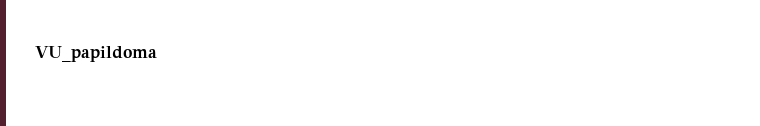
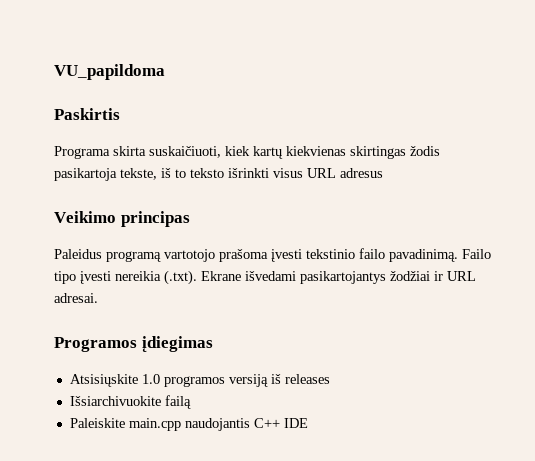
+ Paskirtis
+ Programa skirta suskaičiuoti, kiek kartų kiekvienas skirtingas žodis pasikartoja tekste, iš to teksto išrinkti visus URL adresus
+ Veikimo principas
+ Paleidus programą vartotojo prašoma įvesti tekstinio failo pavadinimą. Failo tipo įvesti nereikia (.txt). Ekrane išvedami pasikartojantys žodžiai ir URL adresai.
+ Programos įdiegimas
+ Atsisiųskite 1.0 programos versiją iš releases
+ Išsiarchivuokite failą
+ Paleiskite main.cpp naudojantis C++ IDE

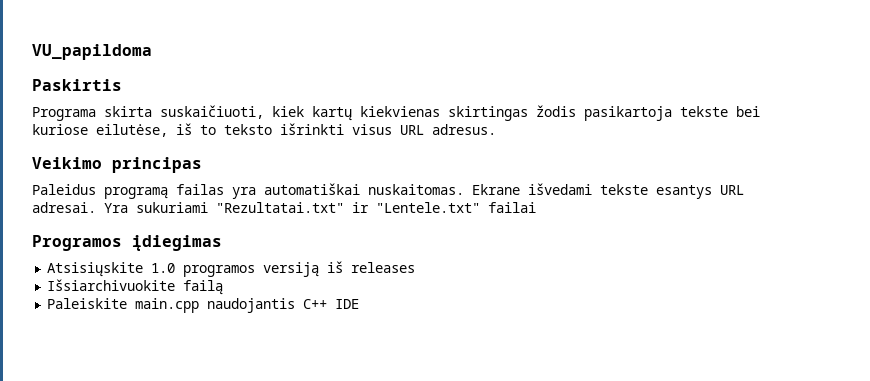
- Programa skirta suskaičiuoti, kiek kartų kiekvienas skirtingas žodis pasikartoja tekste, iš to teksto išrinkti visus URL adresus
+ Programa skirta suskaičiuoti, kiek kartų kiekvienas skirtingas žodis pasikartoja tekste bei kuriose eilutėse, iš to teksto išrinkti visus URL adresus.
- Paleidus programą vartotojo prašoma įvesti tekstinio failo pavadinimą. Failo tipo įvesti nereikia (.txt). Ekrane išvedami pasikartojantys žodžiai ir URL adresai.
+ Paleidus programą failas yra automatiškai nuskaitomas. Ekrane išvedami tekste esantys URL adresai. Yra sukuriami "Rezultatai.txt" ir "Lentele.txt" failai

